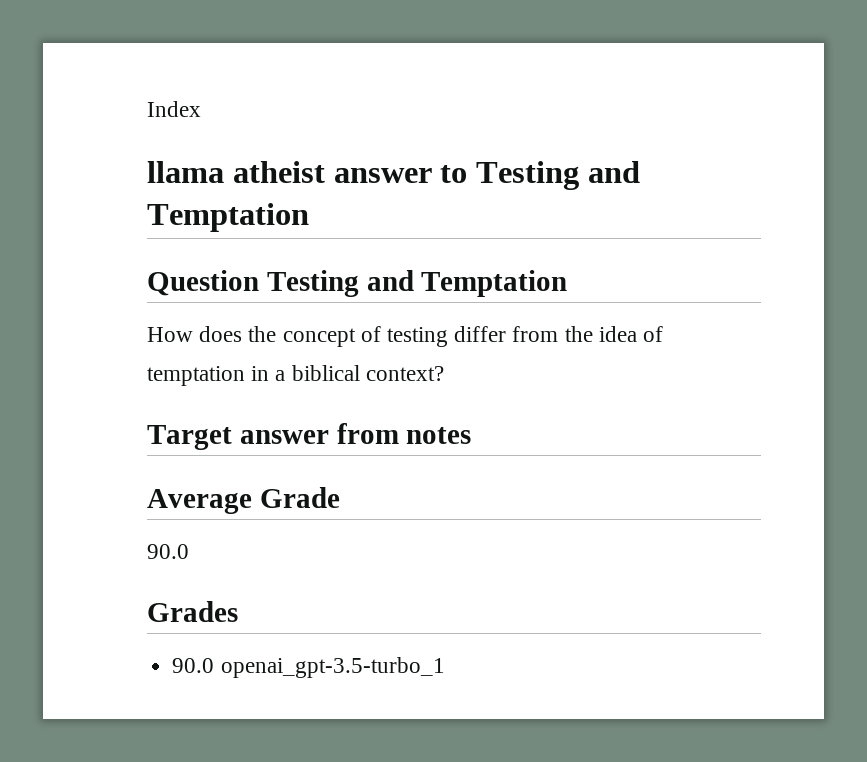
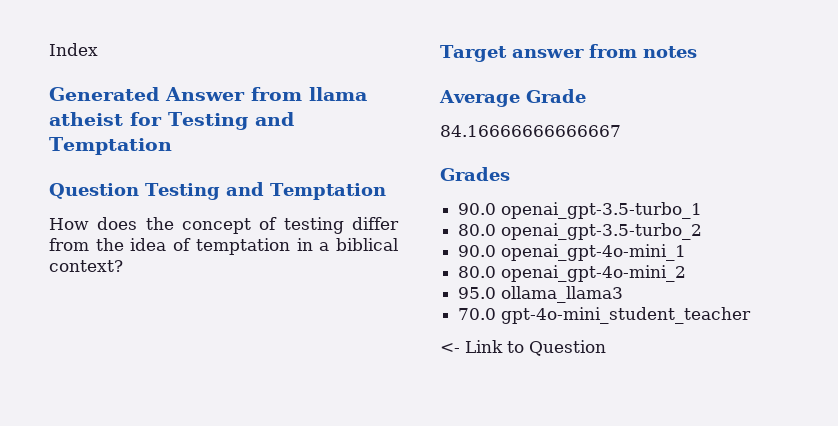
- llama atheist answer to Testing and Temptation
+ Generated Answer from llama atheist for Testing and Temptation
  Average Grade
- 90.0
+ 84.16666666666667
+ 80.0 openai_gpt-3.5-turbo_2
+ 90.0 openai_gpt-4o-mini_1
+ 80.0 openai_gpt-4o-mini_2
+ 95.0 ollama_llama3
+ 70.0 gpt-4o-mini_student_teacher
+ <- Link to Question

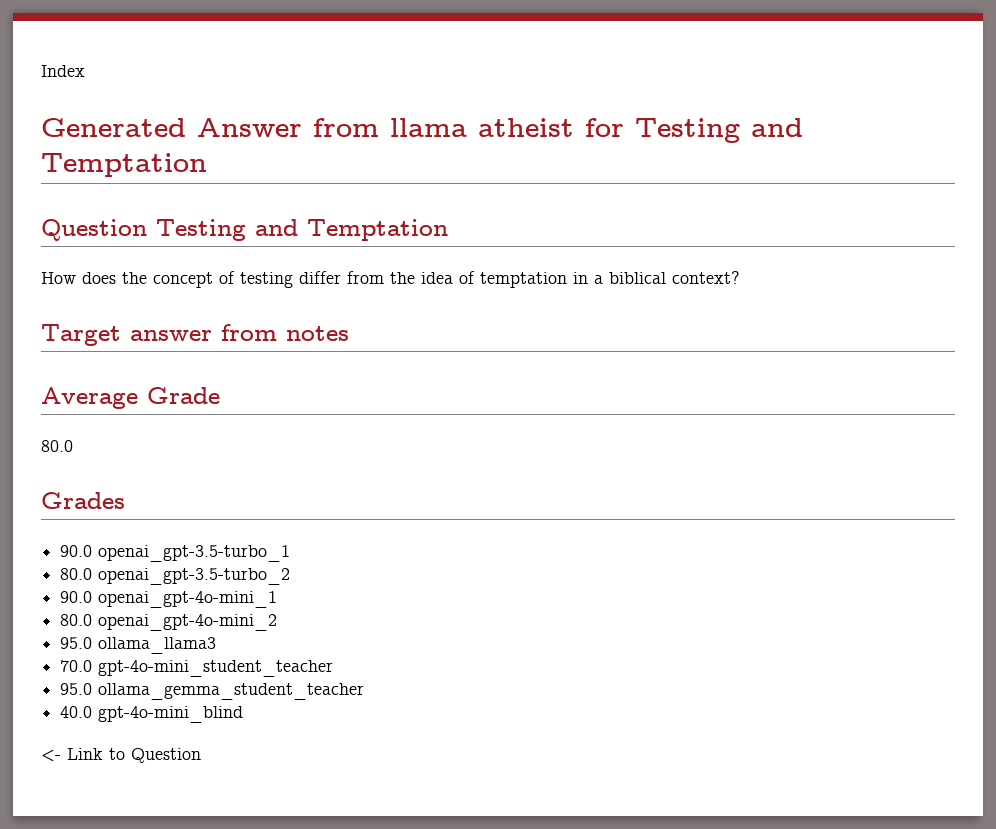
  Average Grade
- 84.16666666666667
+ 80.0
+ 95.0 ollama_gemma_student_teacher
+ 40.0 gpt-4o-mini_blind

